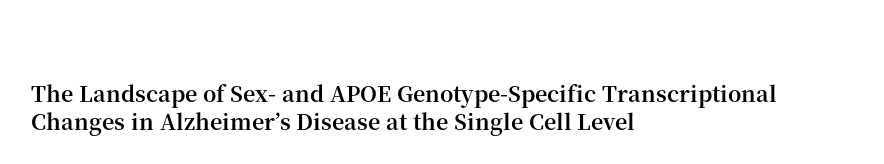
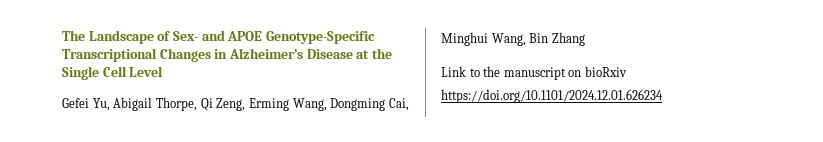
+ Gefei Yu, Abigail Thorpe, Qi Zeng, Erming Wang, Dongming Cai, Minghui Wang, Bin Zhang
+ Link to the manuscript on bioRxiv https://doi.org/10.1101/2024.12.01.626234

